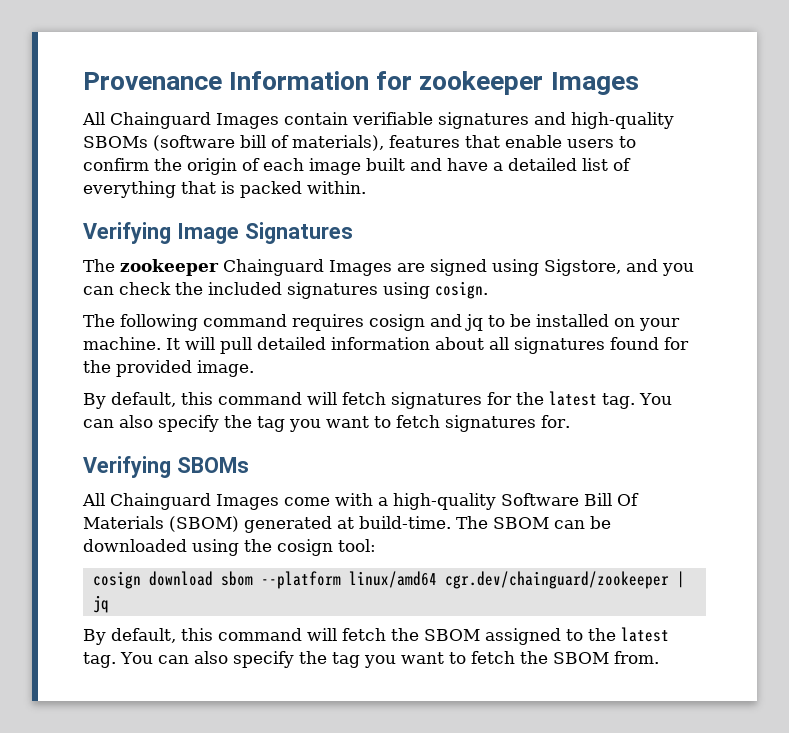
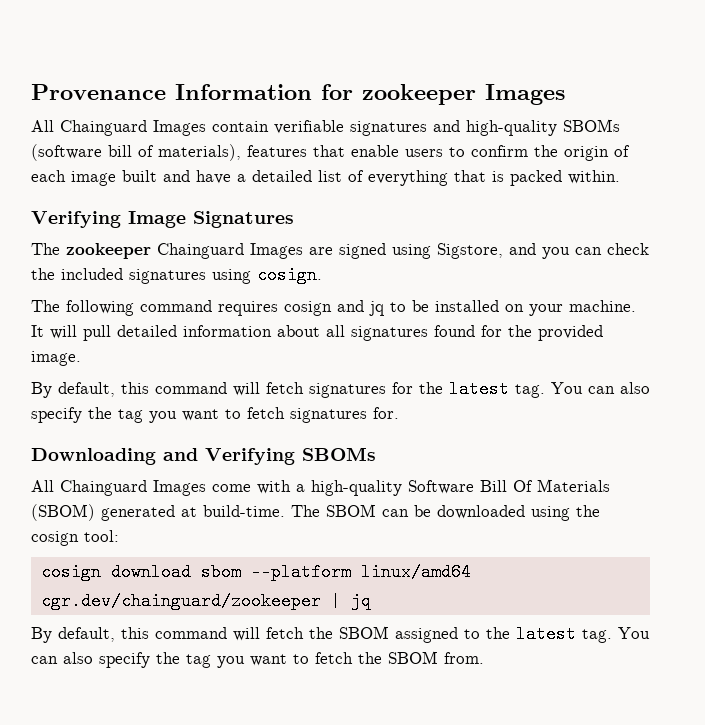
- Verifying SBOMs
+ Downloading and Verifying SBOMs

